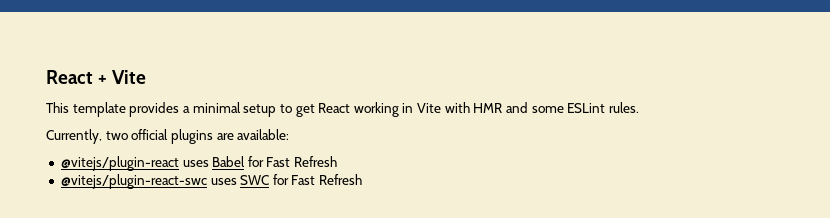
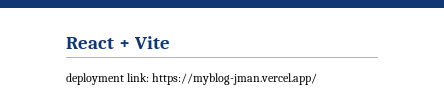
- This template provides a minimal setup to get React working in Vite with HMR and some ESLint rules.
- Currently, two official plugins are available:
- @vitejs/plugin-react uses Babel for Fast Refresh
- @vitejs/plugin-react-swc uses SWC for Fast Refresh
+ deployment link: https://myblog-jman.vercel.app/

